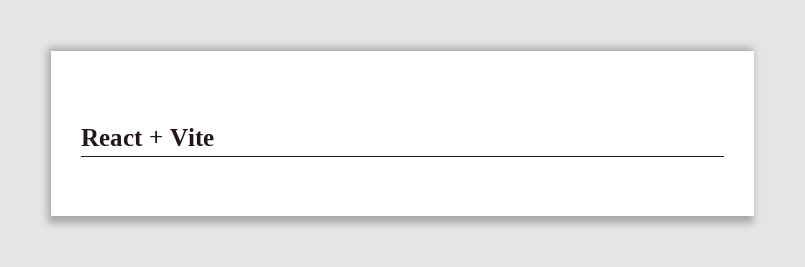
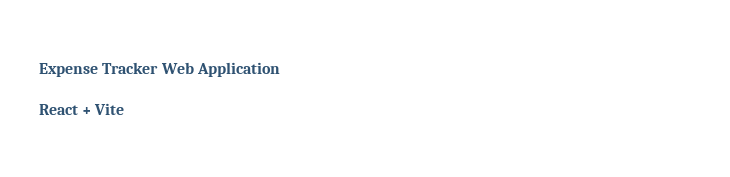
+ Expense Tracker Web Application

